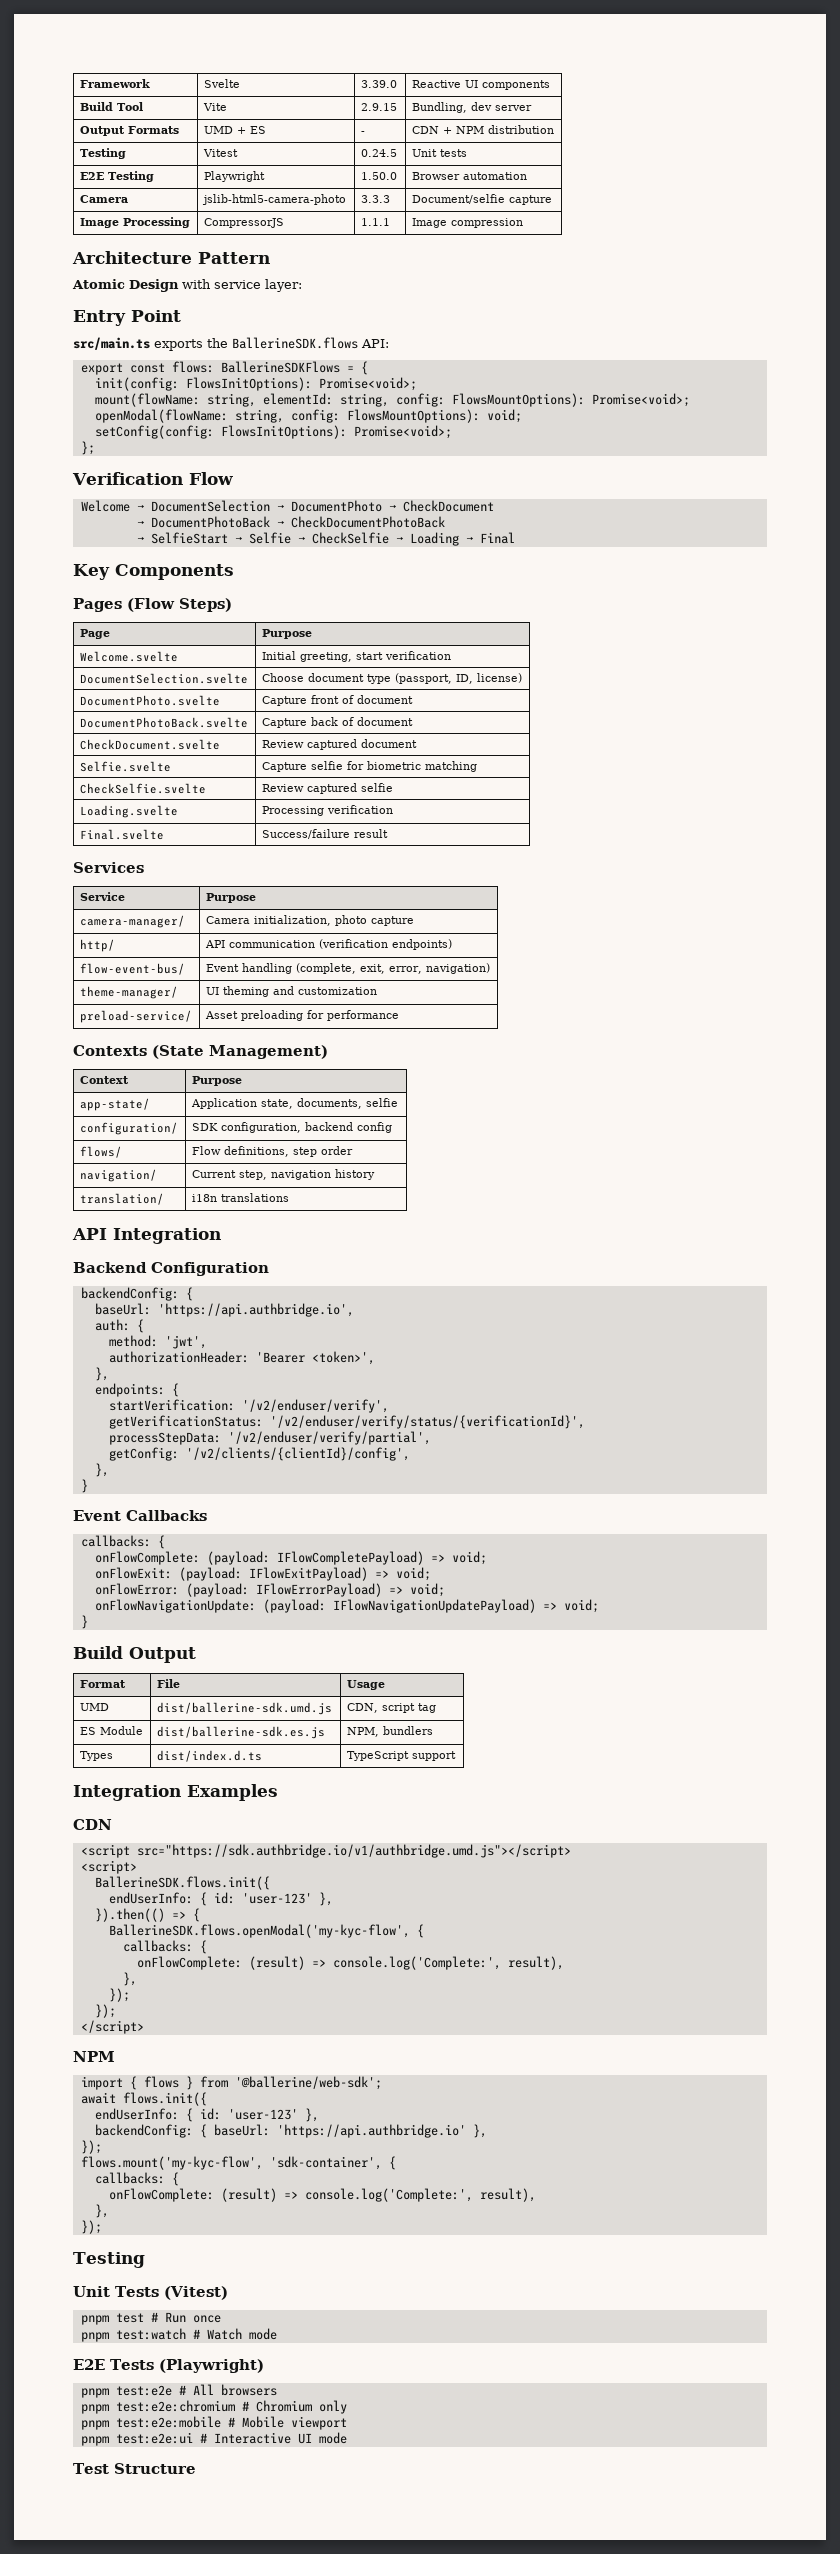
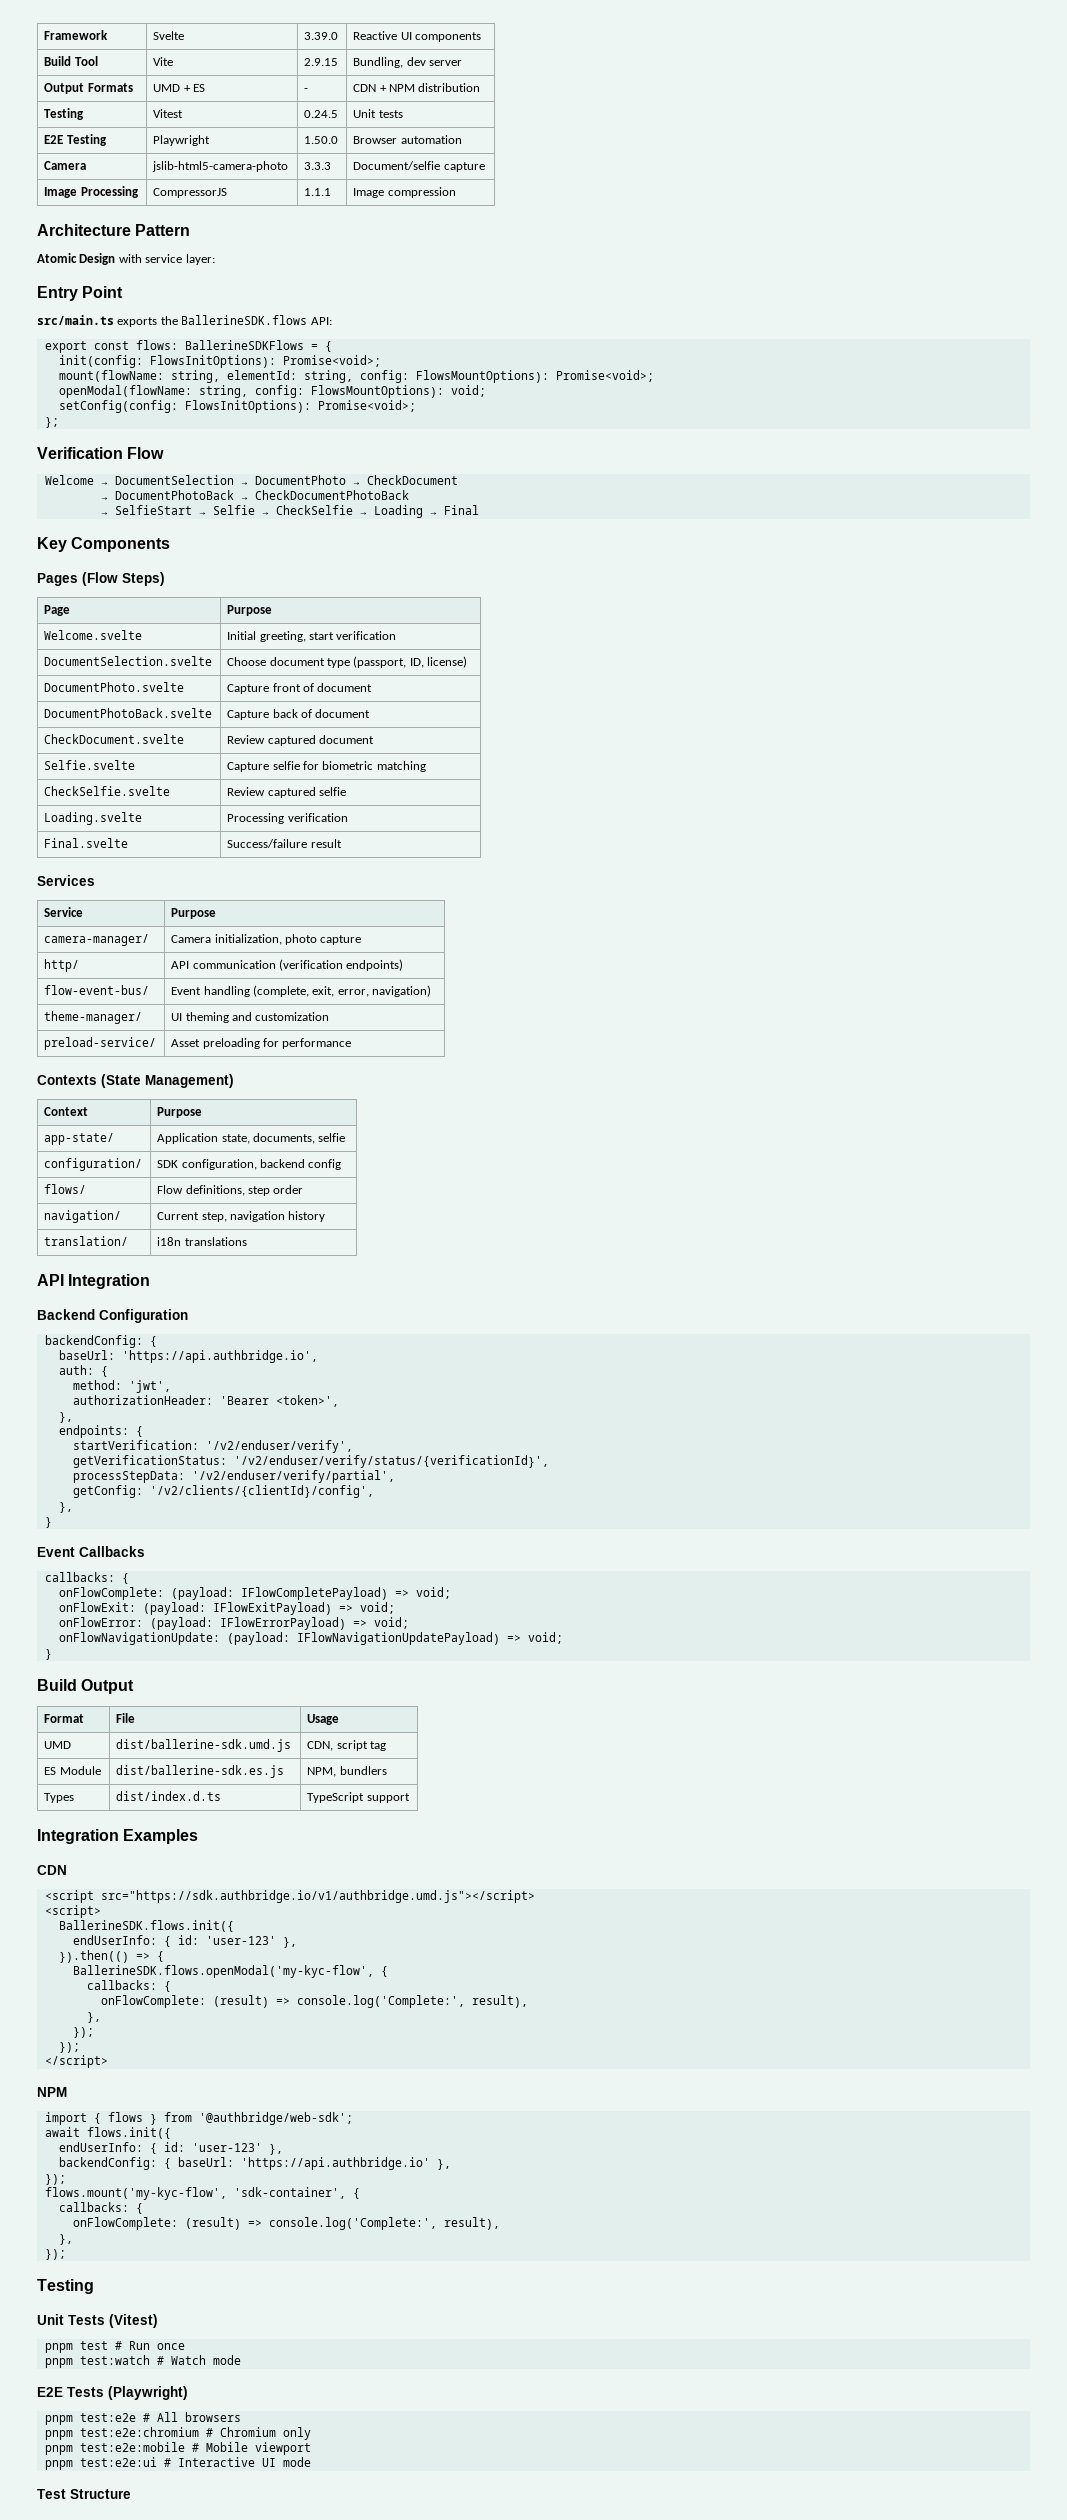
- import { flows } from '@ballerine/web-sdk';
+ import { flows } from '@authbridge/web-sdk';

